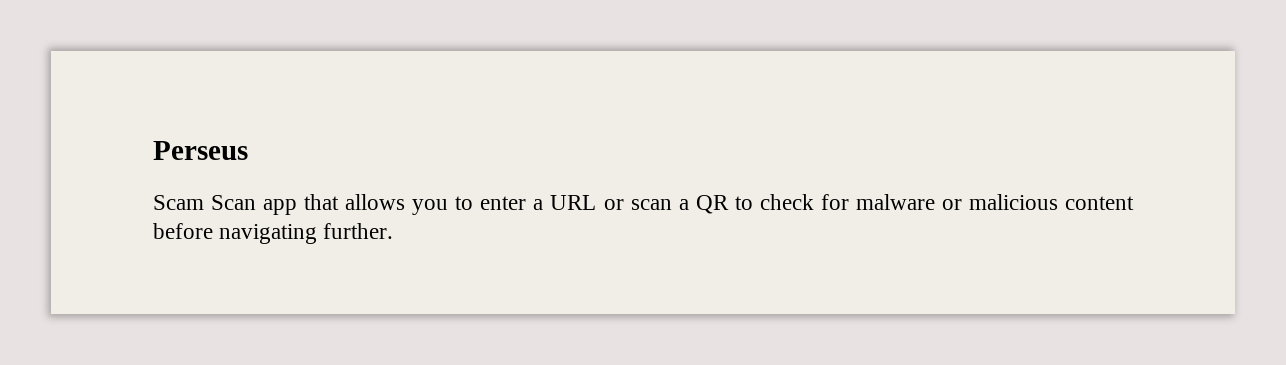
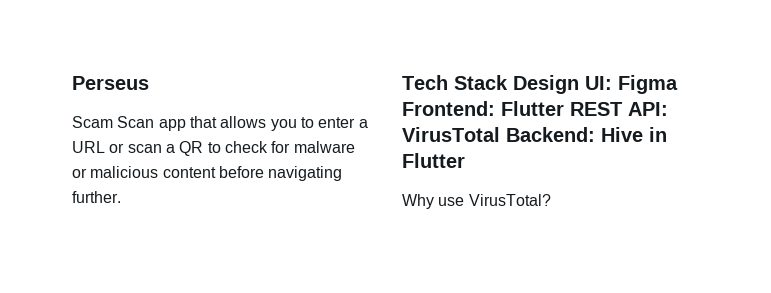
+ Tech Stack Design UI: Figma Frontend: Flutter REST API: VirusTotal Backend: Hive in Flutter
+ Why use VirusTotal?

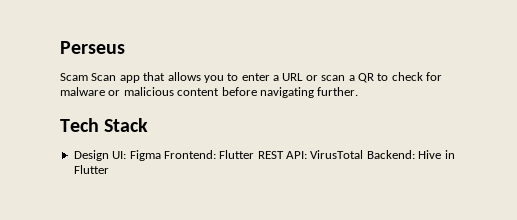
- Tech Stack Design UI: Figma Frontend: Flutter REST API: VirusTotal Backend: Hive in Flutter
+ Tech Stack
+ Design UI: Figma Frontend: Flutter REST API: VirusTotal Backend: Hive in Flutter
- Why use VirusTotal?

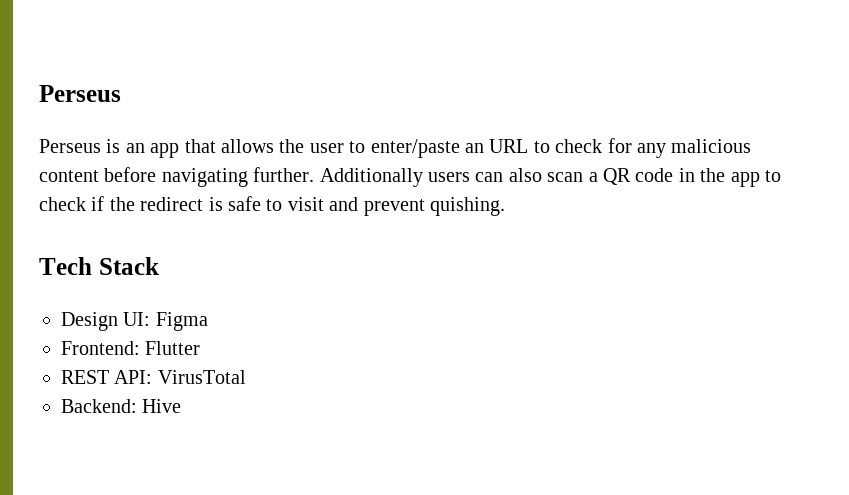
- Scam Scan app that allows you to enter a URL or scan a QR to check for malware or malicious content before navigating further.
+ Perseus is an app that allows the user to enter/paste an URL to check for any malicious content before navigating further. Additionally users can also scan a QR code in the app to check if the redirect is safe to visit and prevent quishing.
- Design UI: Figma Frontend: Flutter REST API: VirusTotal Backend: Hive in Flutter
+ Design UI: Figma
+ Frontend: Flutter
+ REST API: VirusTotal
+ Backend: Hive

